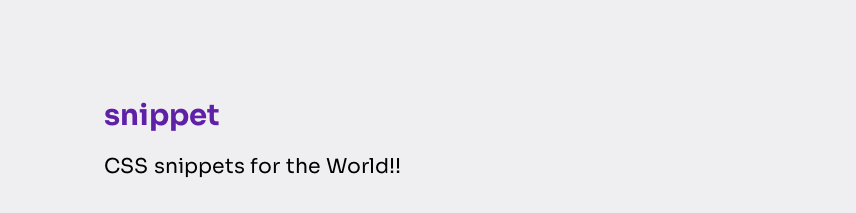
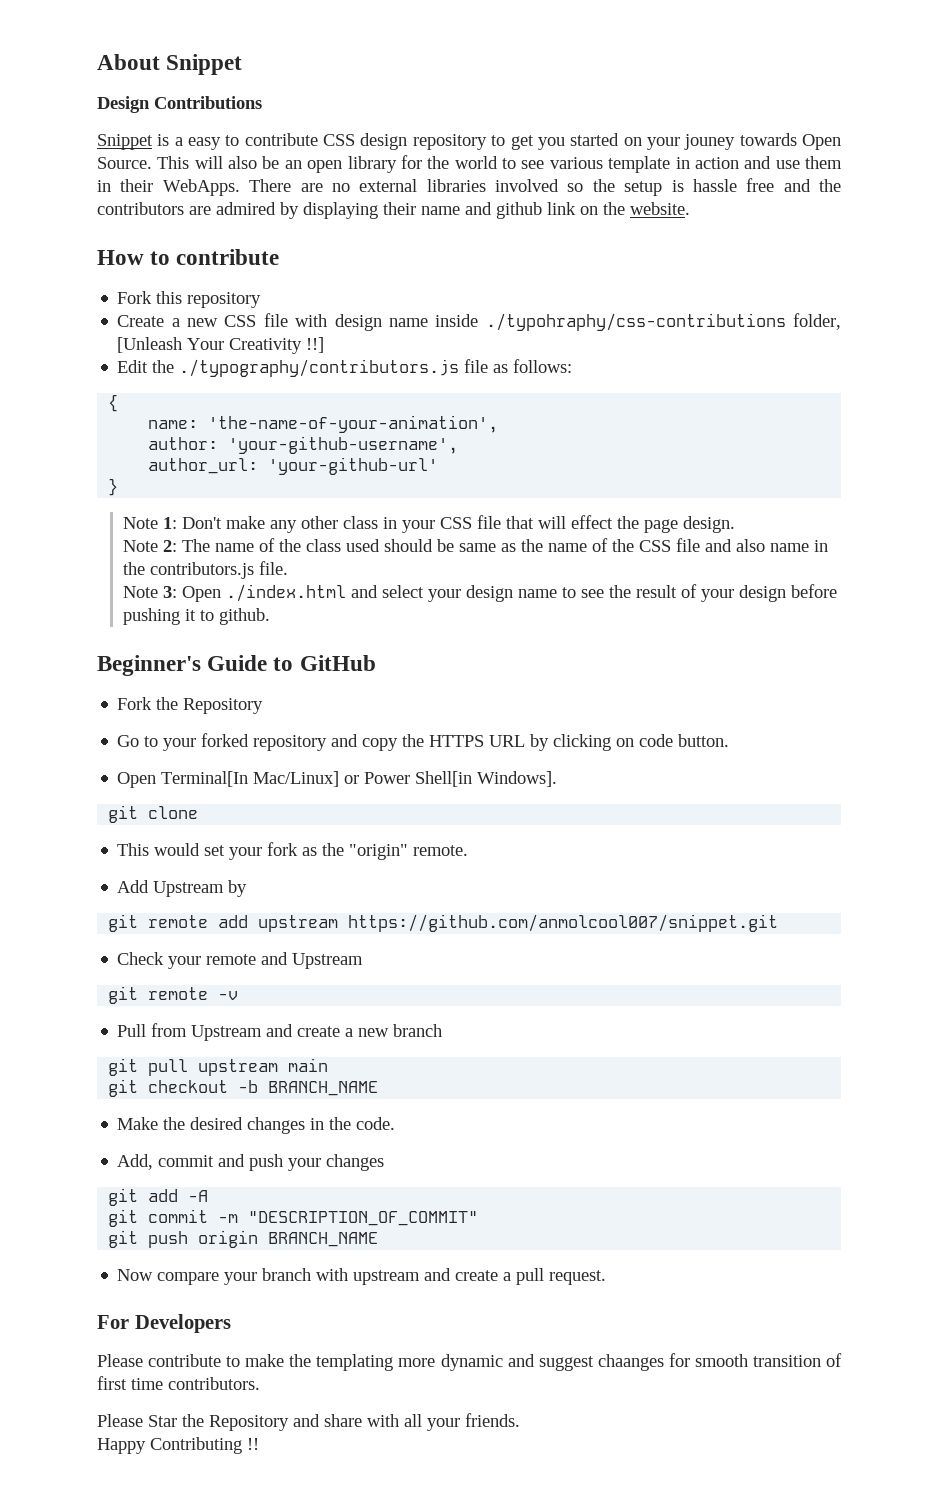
- snippet
- CSS snippets for the World!!
+ About Snippet
+ Design Contributions
+ Snippet is a easy to contribute CSS design repository to get you started on your jouney towards Open Source. This will also be an open library for the world to see various template in action and use them in their WebApps. There are no external libraries involved so the setup is hassle free and the contributors are admired by displaying their name and github link on the website.
+ How to contribute
+ Fork this repository
+ Create a new CSS file with design name inside ./typohraphy/css-contributions folder, [Unleash Your Creativity !!]
+ Edit the ./typography/contributors.js file as follows:
+ {
+ name: 'the-name-of-your-animation',
+ author: 'your-github-username',
+ author_url: 'your-github-url'
+ }
+ Note 1: Don't make any other class in your CSS file that will effect the page design.
+ Note 2: The name of the class used should be same as the name of the CSS file and also name in the contributors.js file.
+ Note 3: Open ./index.html and select your design name to see the result of your design before pushing it to github.
+ Beginner's Guide to GitHub
+ Fork the Repository
+ Go to your forked repository and copy the HTTPS URL by clicking on code button.
+ Open Terminal[In Mac/Linux] or Power Shell[in Windows].
+ git clone
+ This would set your fork as the "origin" remote.
+ Add Upstream by
+ git remote add upstream https://github.com/anmolcool007/snippet.git
+ Check your remote and Upstream
+ git remote -v
+ Pull from Upstream and create a new branch
+ git pull upstream main
+ git checkout -b BRANCH_NAME
+ Make the desired changes in the code.
+ Add, commit and push your changes
+ git add -A
+ git commit -m "DESCRIPTION_OF_COMMIT"
+ git push origin BRANCH_NAME
+ Now compare your branch with upstream and create a pull request.
+ For Developers
+ Please contribute to make the templating more dynamic and suggest chaanges for smooth transition of first time contributors.
+ Please Star the Repository and share with all your friends.
+ Happy Contributing !!

